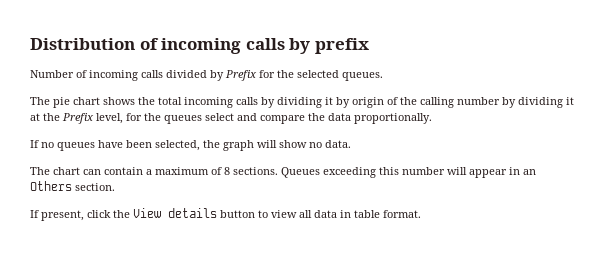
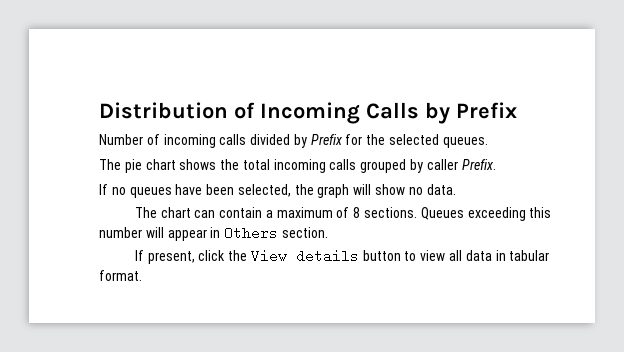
- Distribution of incoming calls by prefix
+ Distribution of Incoming Calls by Prefix
- The pie chart shows the total incoming calls by dividing it by origin of the calling number by dividing it at the Prefix level, for the queues select and compare the data proportionally.
+ The pie chart shows the total incoming calls grouped by caller Prefix.
- Queues exceeding this number will appear in an Others section.
+ Queues exceeding this number will appear in Others section.
- If present, click the View details button to view all data in table format.
+ If present, click the View details button to view all data in tabular format.

